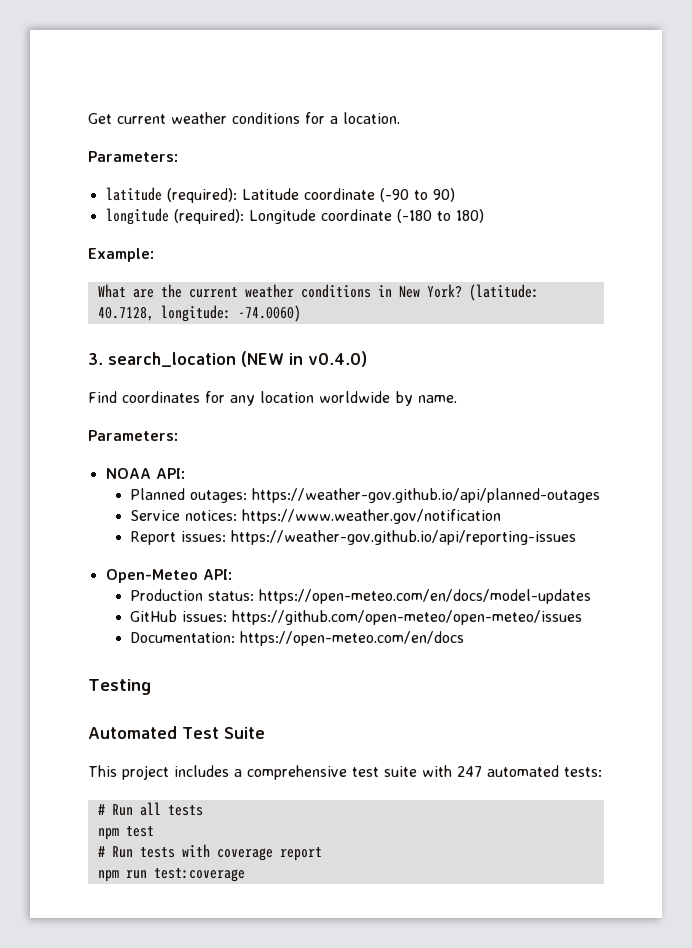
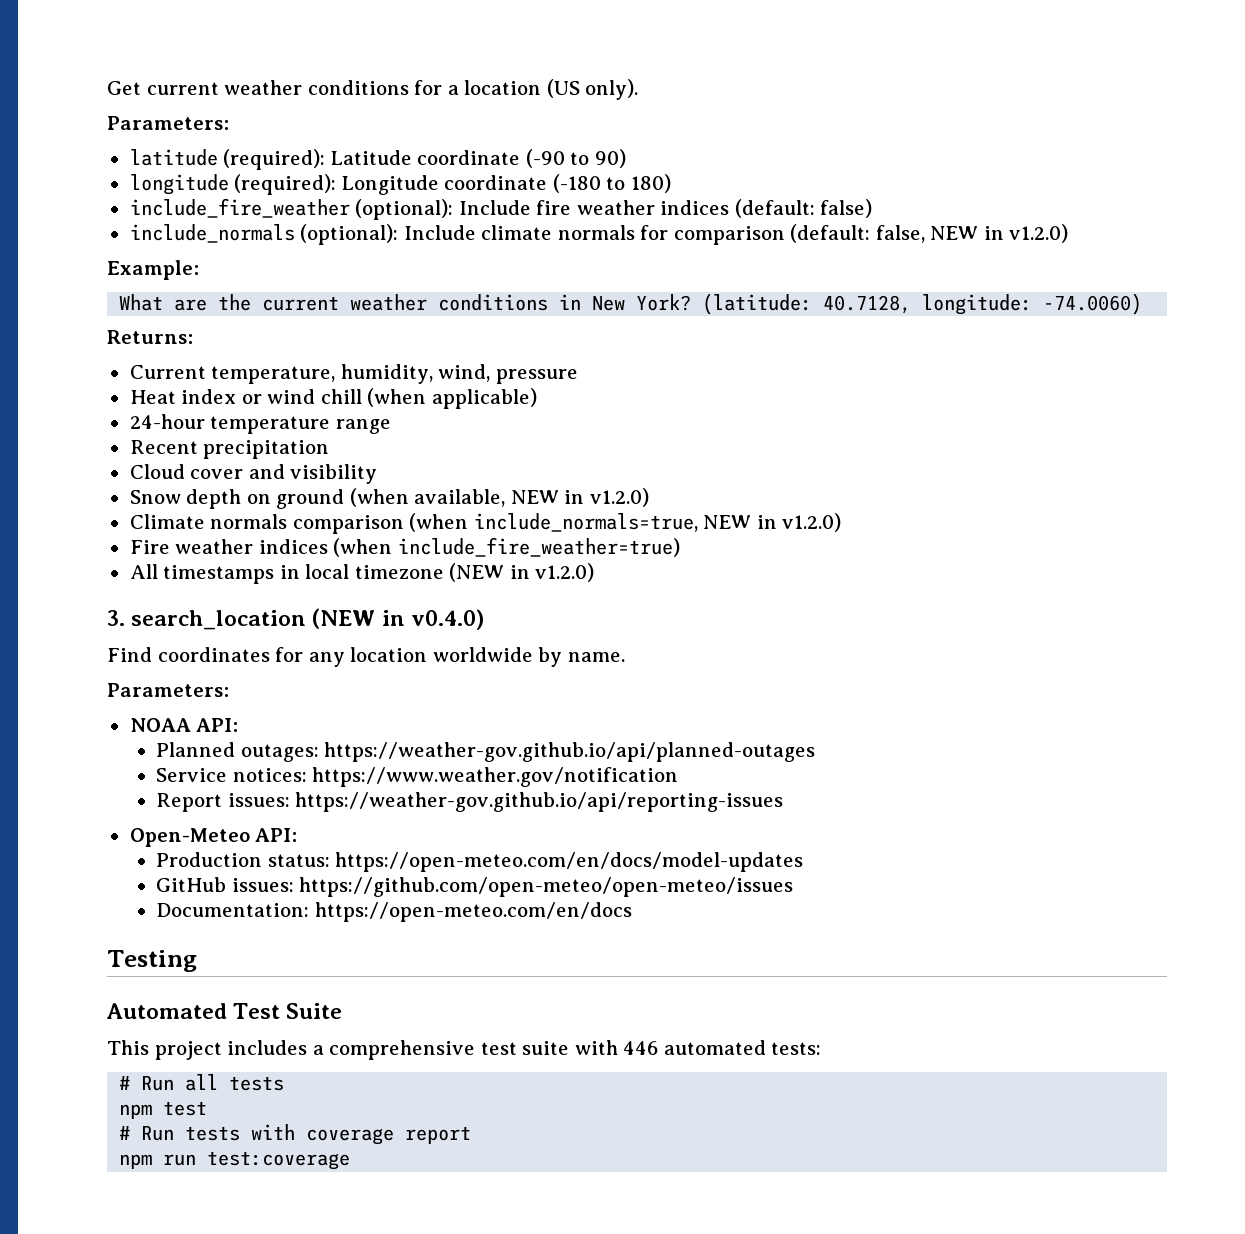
- Get current weather conditions for a location.
+ Get current weather conditions for a location (US only).
+ include_fire_weather (optional): Include fire weather indices (default: false)
+ include_normals (optional): Include climate normals for comparison (default: false, NEW in v1.2.0)
+ Returns:
+ Current temperature, humidity, wind, pressure
+ Heat index or wind chill (when applicable)
+ 24-hour temperature range
+ Recent precipitation
+ Cloud cover and visibility
+ Snow depth on ground (when available, NEW in v1.2.0)
+ Climate normals comparison (when include_normals=true, NEW in v1.2.0)
+ Fire weather indices (when include_fire_weather=true)
+ All timestamps in local timezone (NEW in v1.2.0)
- This project includes a comprehensive test suite with 247 automated tests:
+ This project includes a comprehensive test suite with 446 automated tests:

